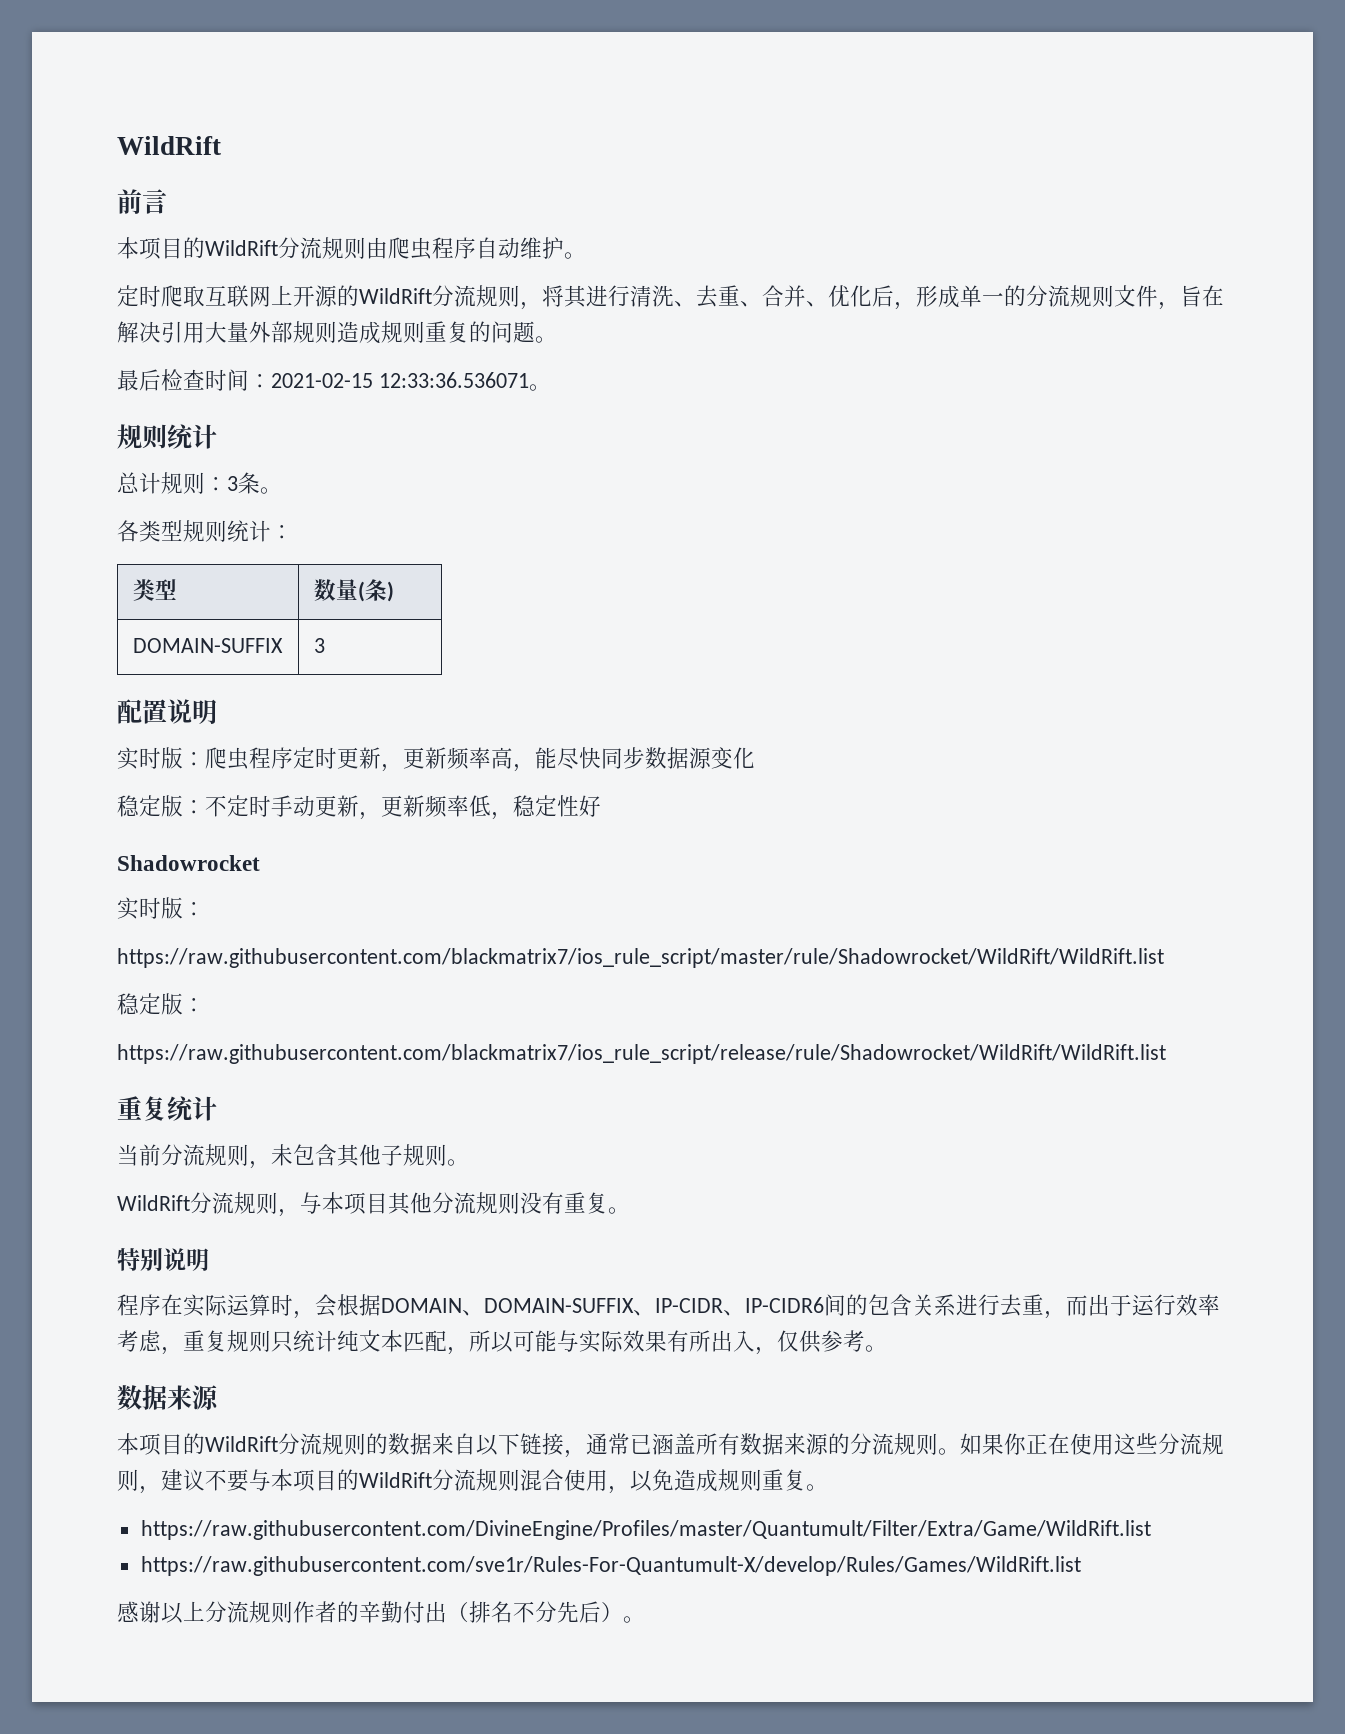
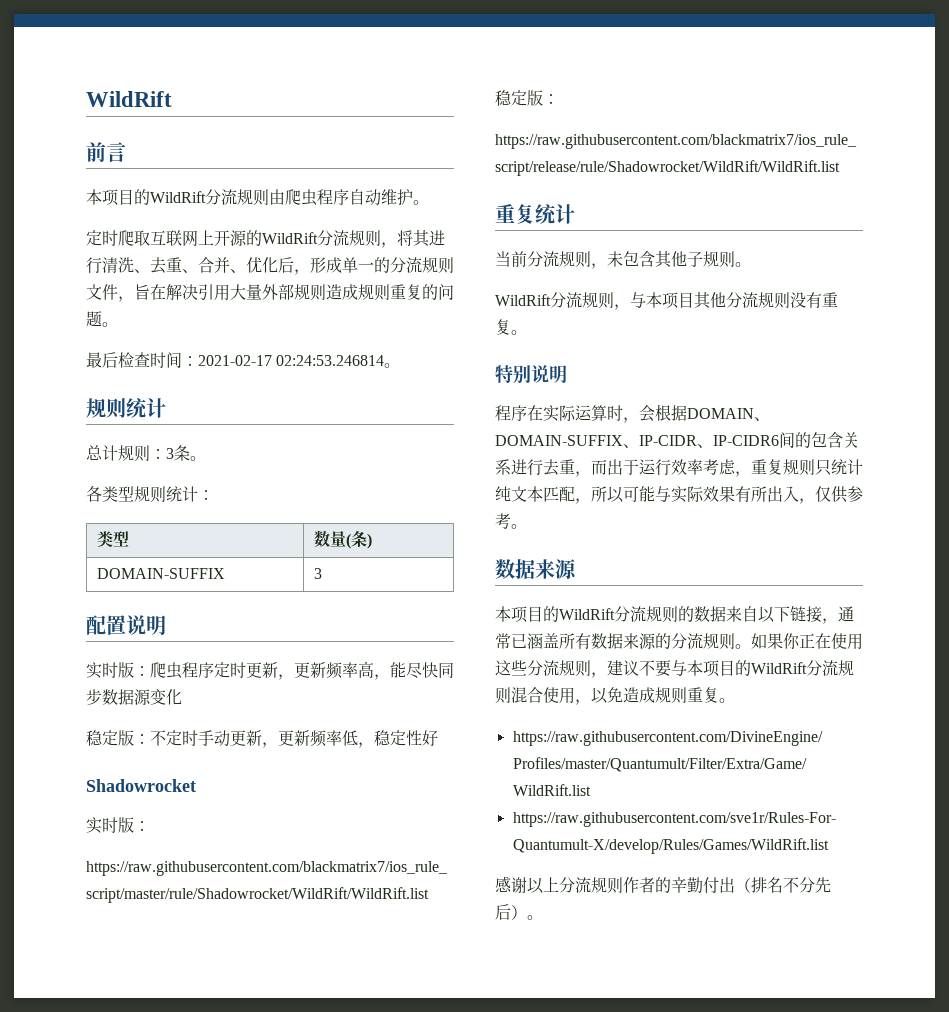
- 最后检查时间：2021-02-15 12:33:36.536071。
+ 最后检查时间：2021-02-17 02:24:53.246814。

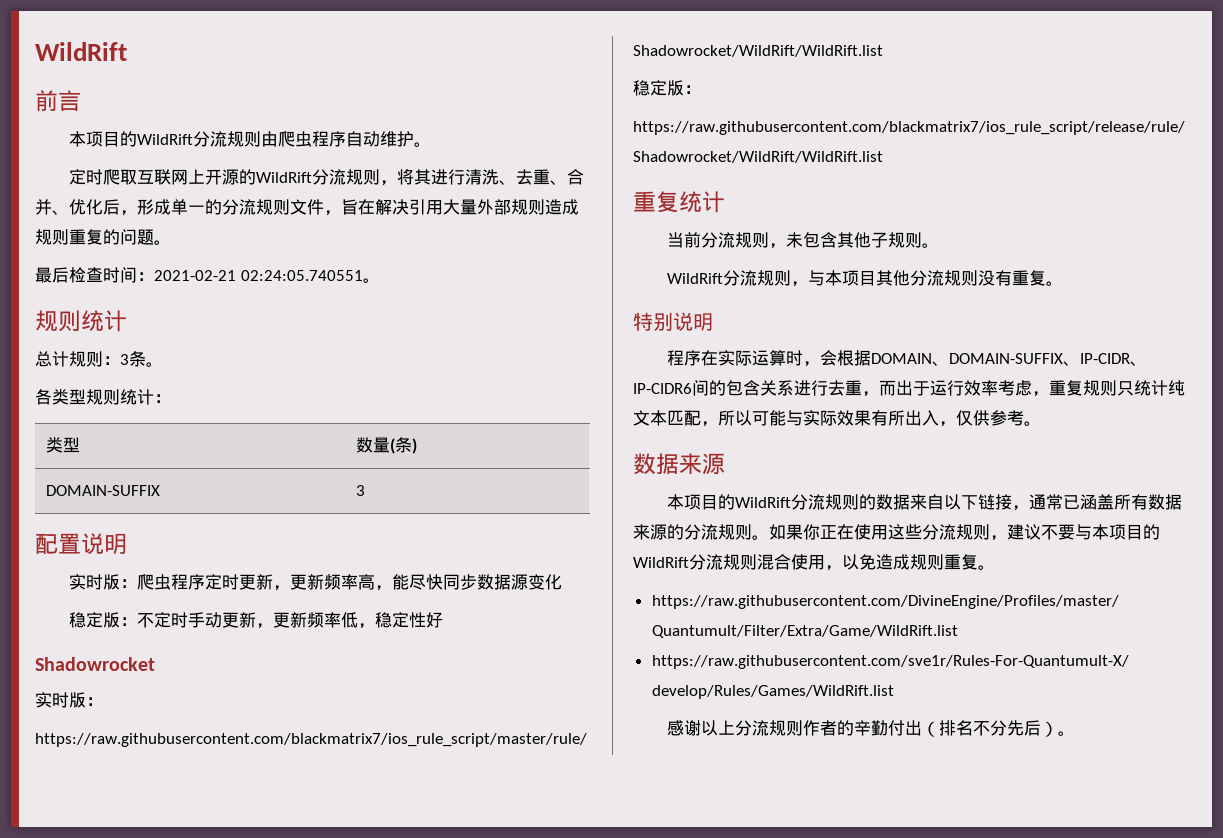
- 最后检查时间：2021-02-17 02:24:53.246814。
+ 最后检查时间：2021-02-21 02:24:05.740551。

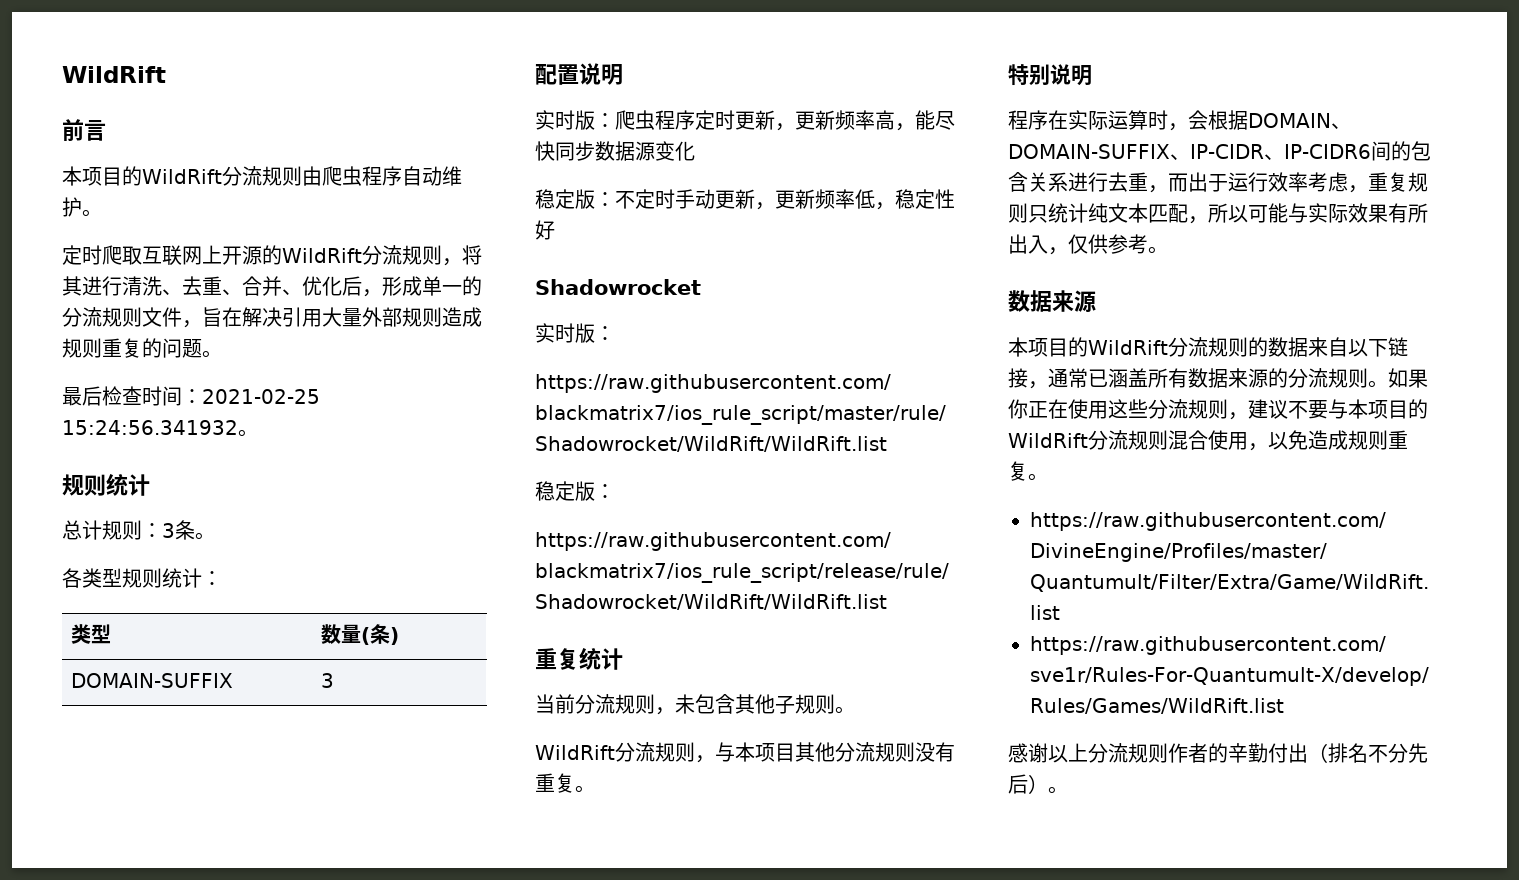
- 最后检查时间：2021-02-21 02:24:05.740551。
+ 最后检查时间：2021-02-25 15:24:56.341932。

